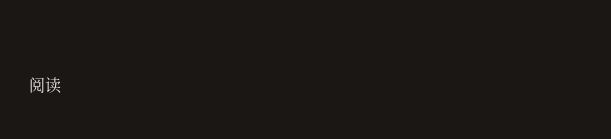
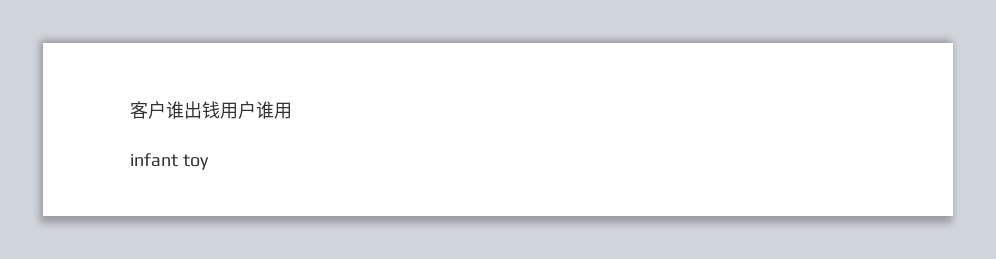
- 阅读
+ 客户谁出钱用户谁用
+ infant toy

